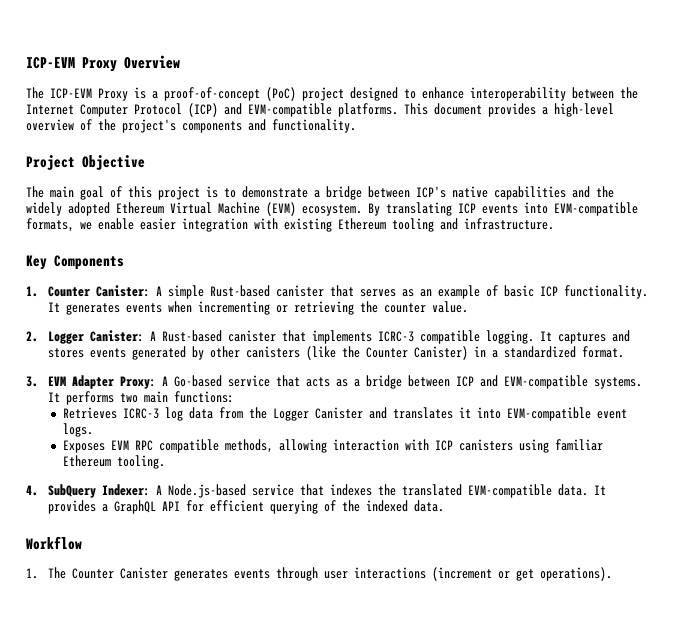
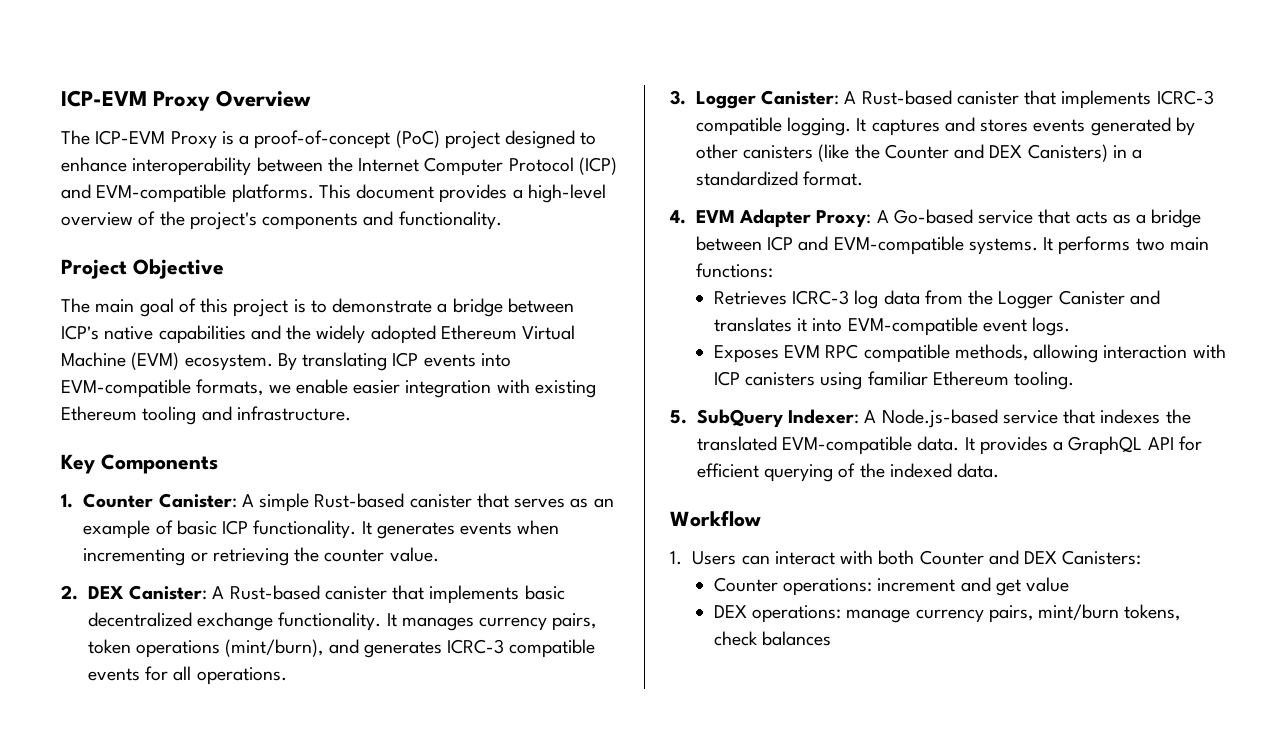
- 2. Logger Canister: A Rust-based canister that implements ICRC-3 compatible logging.
+ 2. DEX Canister: A Rust-based canister that implements basic decentralized exchange functionality. It manages currency pairs, token operations (mint/burn), and generates ICRC-3 compatible events for all operations.
+ 3. Logger Canister: A Rust-based canister that implements ICRC-3 compatible logging.
- It captures and stores events generated by other canisters (like the Counter Canister) in a standardized format.
+ It captures and stores events generated by other canisters (like the Counter and DEX Canisters) in a standardized format.
- 3. EVM Adapter Proxy: A Go-based service that acts as a bridge between ICP and EVM-compatible systems.
+ 4. EVM Adapter Proxy: A Go-based service that acts as a bridge between ICP and EVM-compatible systems.
- 4. SubQuery Indexer: A Node.js-based service that indexes the translated EVM-compatible data.
+ 5. SubQuery Indexer: A Node.js-based service that indexes the translated EVM-compatible data.
- 1. The Counter Canister generates events through user interactions (increment or get operations).
+ 1. Users can interact with both Counter and DEX Canisters:
+ Counter operations: increment and get value
+ DEX operations: manage currency pairs, mint/burn tokens, check balances

